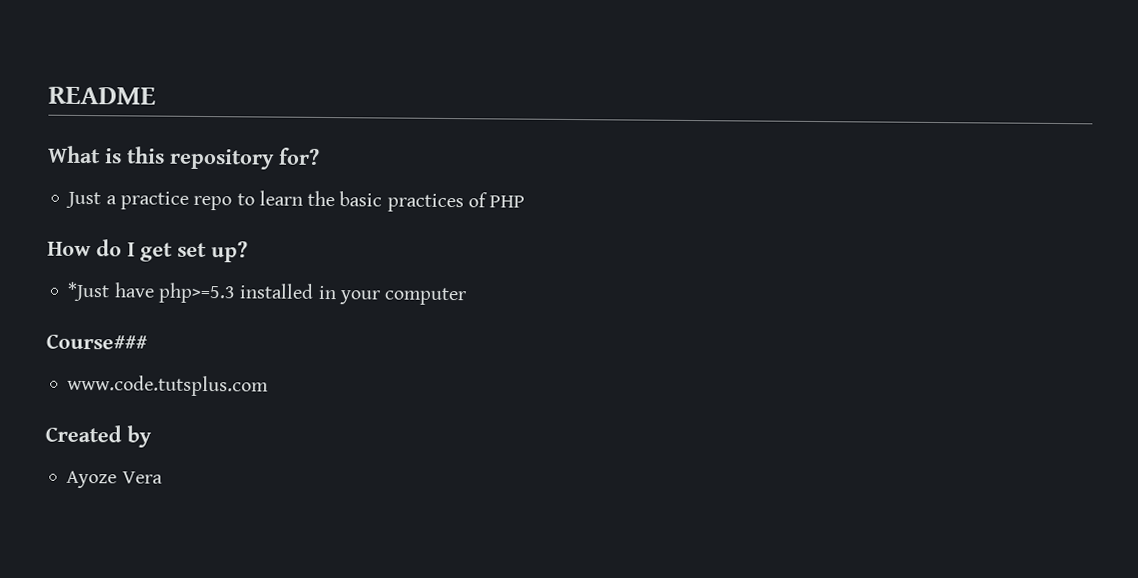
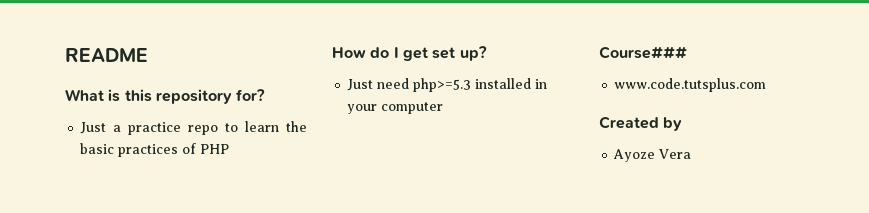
- *Just have php>=5.3 installed in your computer
+ Just need php>=5.3 installed in your computer

